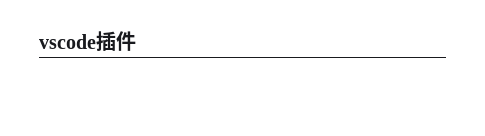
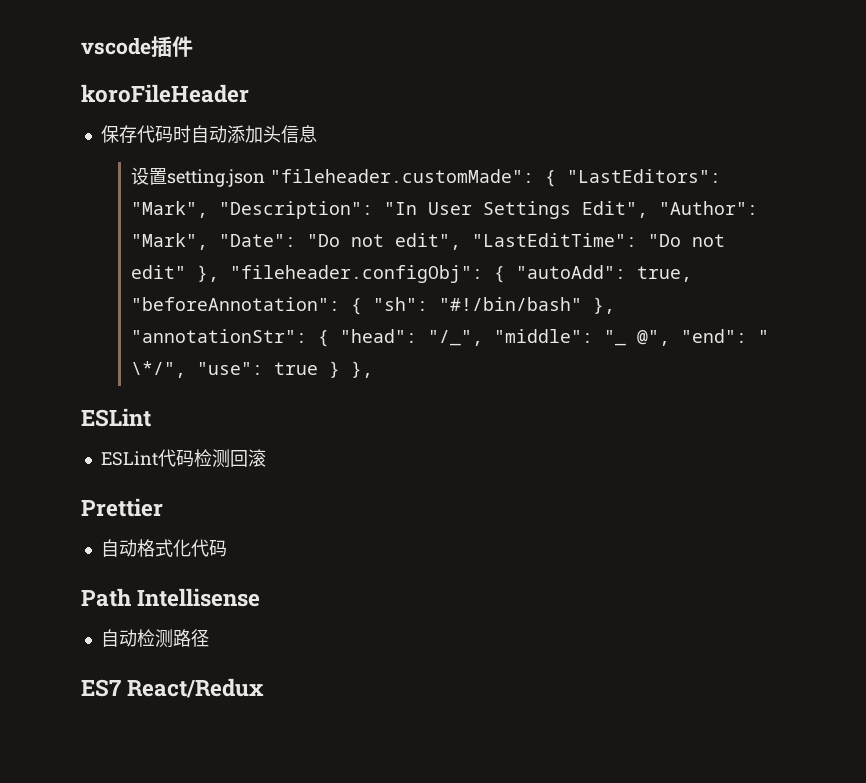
+ koroFileHeader
+ 保存代码时自动添加头信息
+ 设置setting.json "fileheader.customMade": { "LastEditors": "Mark", "Description": "In User Settings Edit", "Author": "Mark", "Date": "Do not edit", "LastEditTime": "Do not edit" }, "fileheader.configObj": { "autoAdd": true, "beforeAnnotation": { "sh": "#!/bin/bash" }, "annotationStr": { "head": "/_", "middle": "_ @", "end": " \*/", "use": true } },
+ ESLint
+ ESLint代码检测回滚
+ Prettier
+ 自动格式化代码
+ Path Intellisense
+ 自动检测路径
+ ES7 React/Redux

